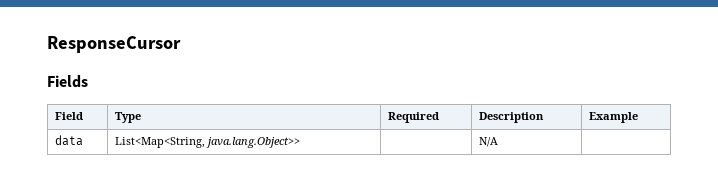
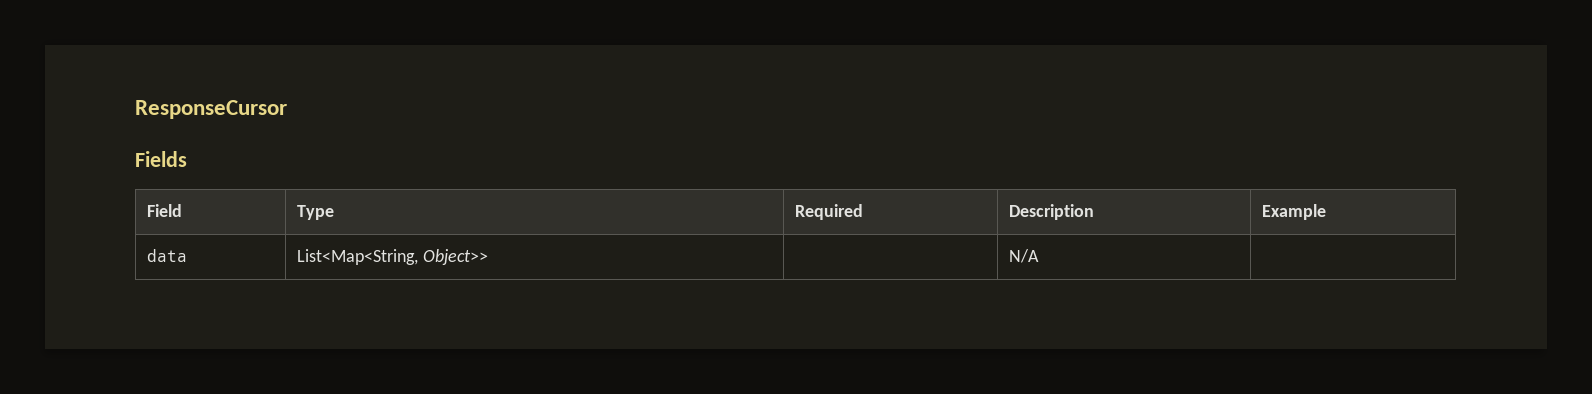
- data | List<Map<String, java.lang.Object>> | | N/A |
+ data | List<Map<String, Object>> | | N/A |

